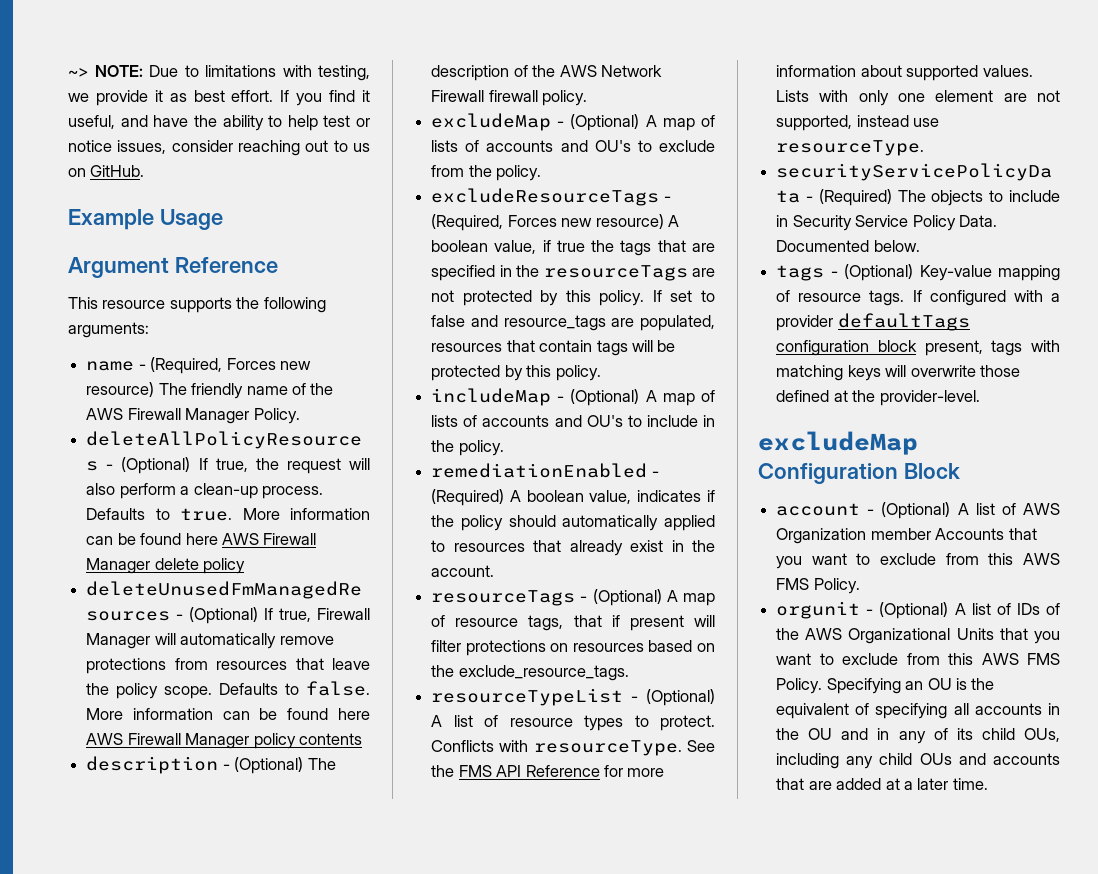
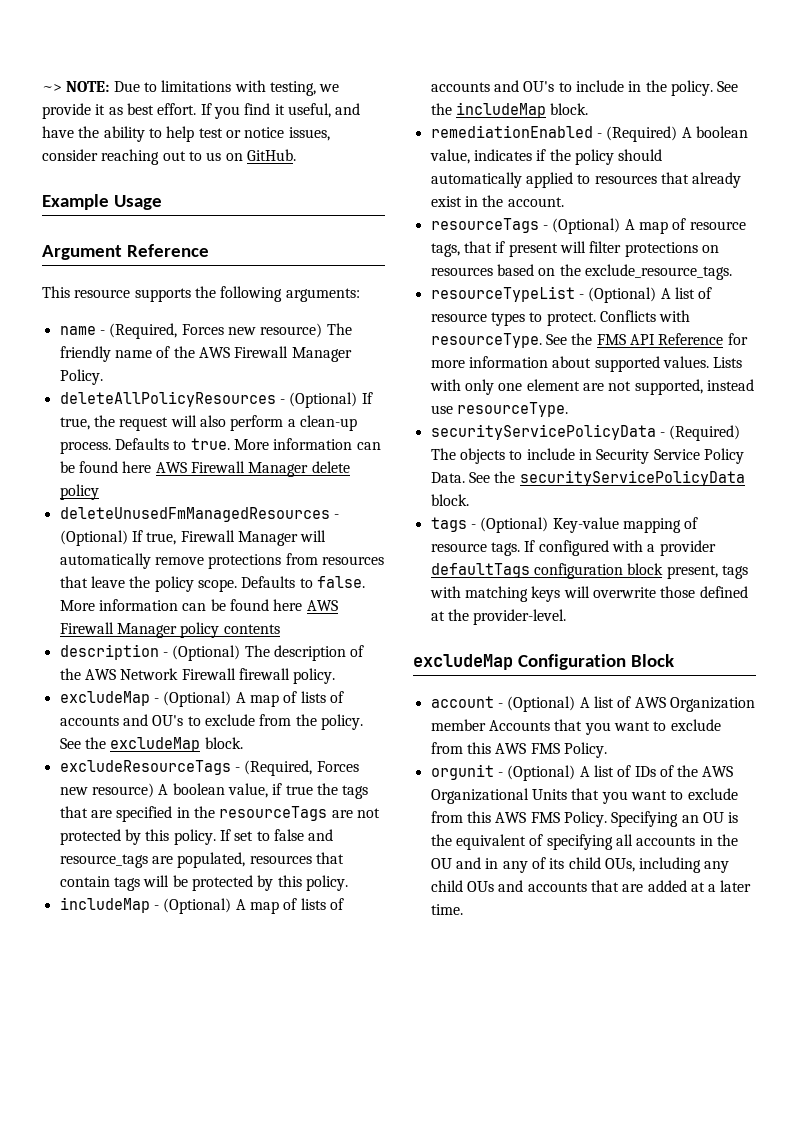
+ See the excludeMap block.
+ See the includeMap block.
- Documented below.
+ See the securityServicePolicyData block.

